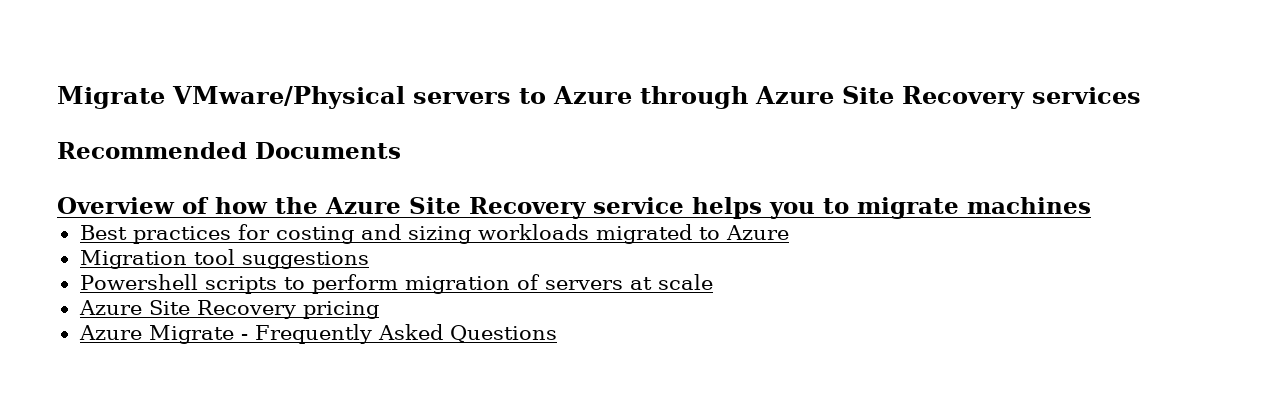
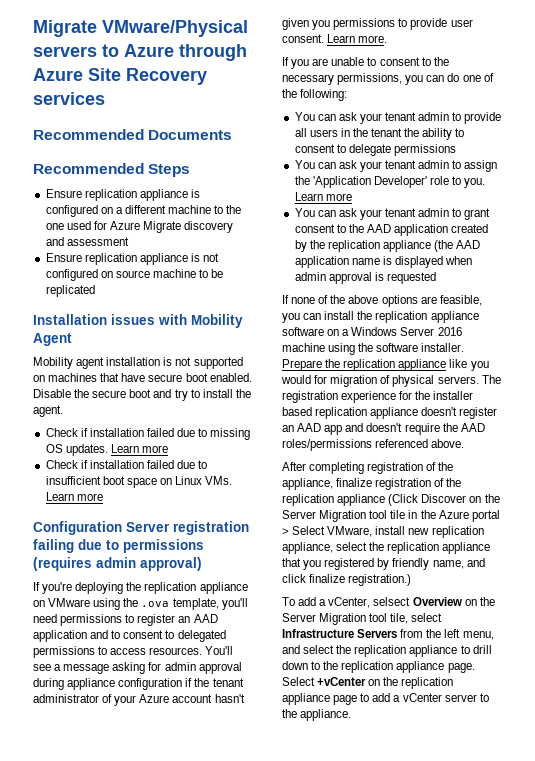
- Overview of how the Azure Site Recovery service helps you to migrate machines
- Best practices for costing and sizing workloads migrated to Azure
- Migration tool suggestions
- Powershell scripts to perform migration of servers at scale
- Azure Site Recovery pricing
- Azure Migrate - Frequently Asked Questions
+ Recommended Steps
+ Ensure replication appliance is configured on a different machine to the one used for Azure Migrate discovery and assessment
+ Ensure replication appliance is not configured on source machine to be replicated
+ Installation issues with Mobility Agent
+ Mobility agent installation is not supported on machines that have secure boot enabled. Disable the secure boot and try to install the agent.
+ Check if installation failed due to missing OS updates. Learn more
+ Check if installation failed due to insufficient boot space on Linux VMs. Learn more
+ Configuration Server registration failing due to permissions (requires admin approval)
+ If you're deploying the replication appliance on VMware using the .ova template, you'll need permissions to register an AAD application and to consent to delegated permissions to access resources. You'll see a message asking for admin approval during appliance configuration if the tenant administrator of your Azure account hasn't given you permissions to provide user consent. Learn more.
+ If you are unable to consent to the necessary permissions, you can do one of the following:
+ You can ask your tenant admin to provide all users in the tenant the ability to consent to delegate permissions
+ You can ask your tenant admin to assign the 'Application Developer' role to you. Learn more
+ You can ask your tenant admin to grant consent to the AAD application created by the replication appliance (the AAD application name is displayed when admin approval is requested
+ If none of the above options are feasible, you can install the replication appliance software on a Windows Server 2016 machine using the software installer. Prepare the replication appliance like you would for migration of physical servers. The registration experience for the installer based replication appliance doesn't register an AAD app and doesn't require the AAD roles/permissions referenced above.
+ After completing registration of the appliance, finalize registration of the replication appliance (Click Discover on the Server Migration tool tile in the Azure portal > Select VMware, install new replication appliance, select the replication appliance that you registered by friendly name, and click finalize registration.)
+ To add a vCenter, selsect Overview on the Server Migration tool tile, select Infrastructure Servers from the left menu, and select the replication appliance to drill down to the replication appliance page. Select +vCenter on the replication appliance page to add a vCenter server to the appliance.

